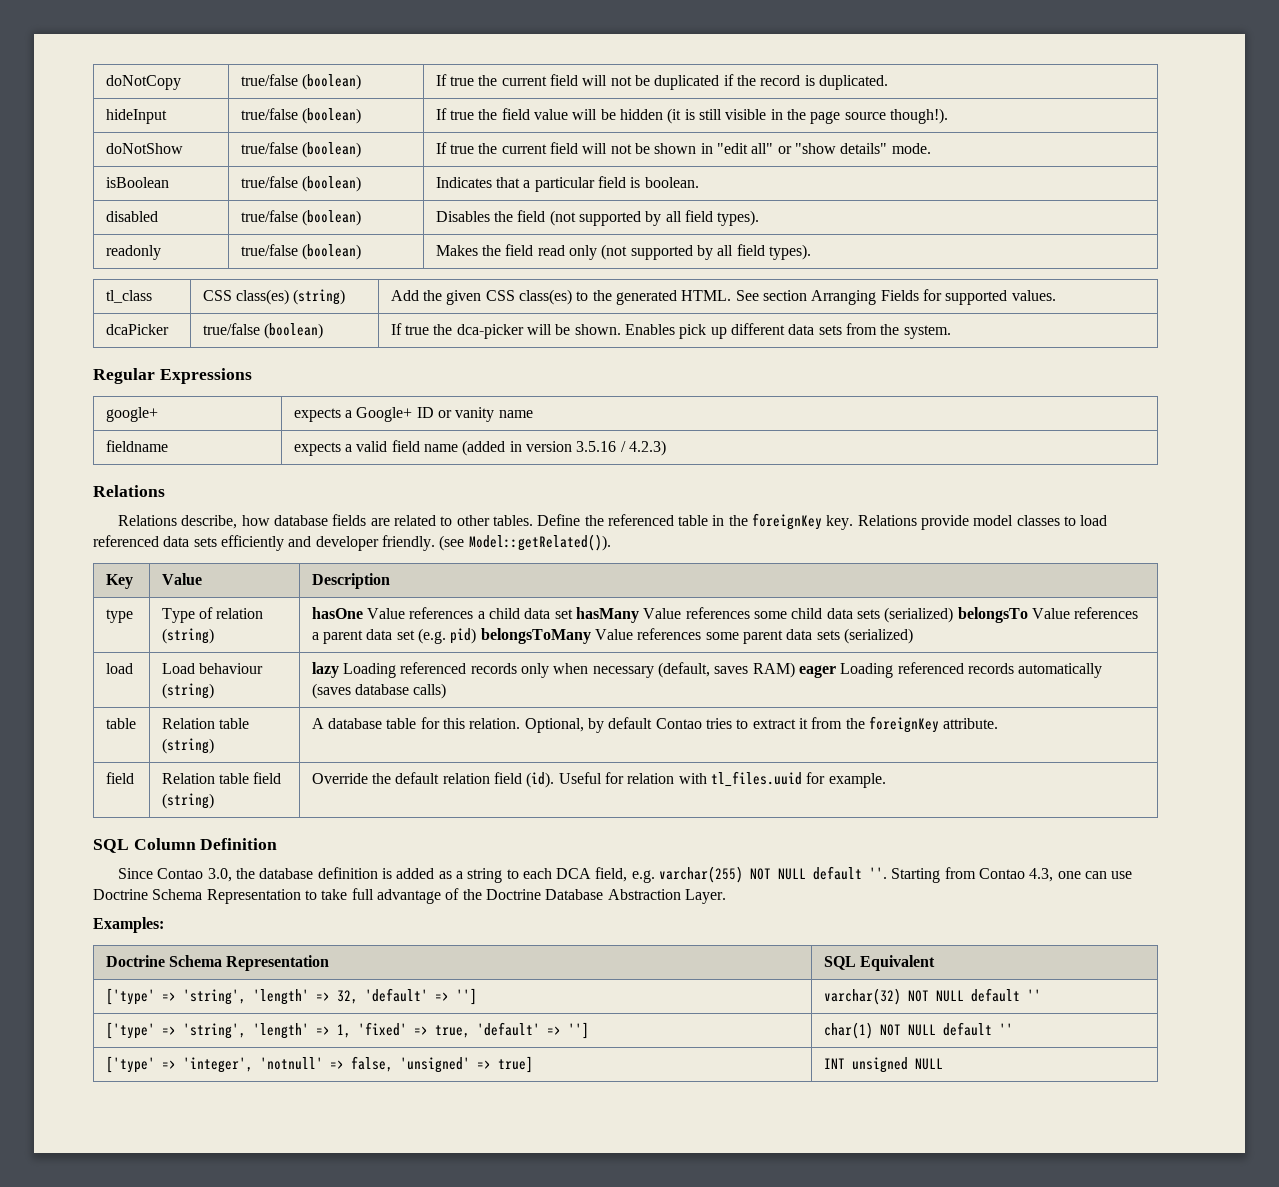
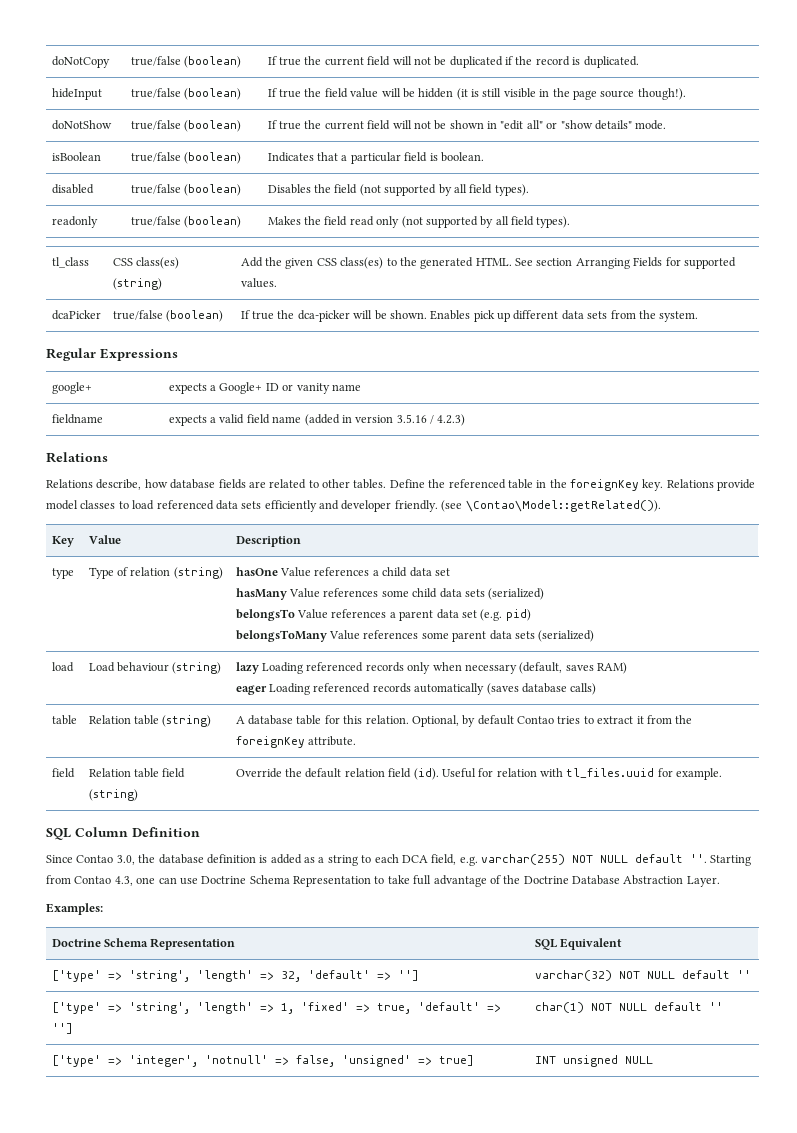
- (see Model::getRelated()).
+ (see \Contao\Model::getRelated()).
- type | Type of relation (string) | hasOne Value references a child data set hasMany Value references some child data sets (serialized) belongsTo Value references a parent data set (e.g. pid) belongsToMany Value references some parent data sets (serialized)
+ type | Type of relation (string) | hasOne Value references a child data set
+ hasMany Value references some child data sets (serialized)
+ belongsTo Value references a parent data set (e.g. pid)
+ belongsToMany Value references some parent data sets (serialized)
- load | Load behaviour (string) | lazy Loading referenced records only when necessary (default, saves RAM) eager Loading referenced records automatically (saves database calls)
+ load | Load behaviour (string) | lazy Loading referenced records only when necessary (default, saves RAM)
+ eager Loading referenced records automatically (saves database calls)

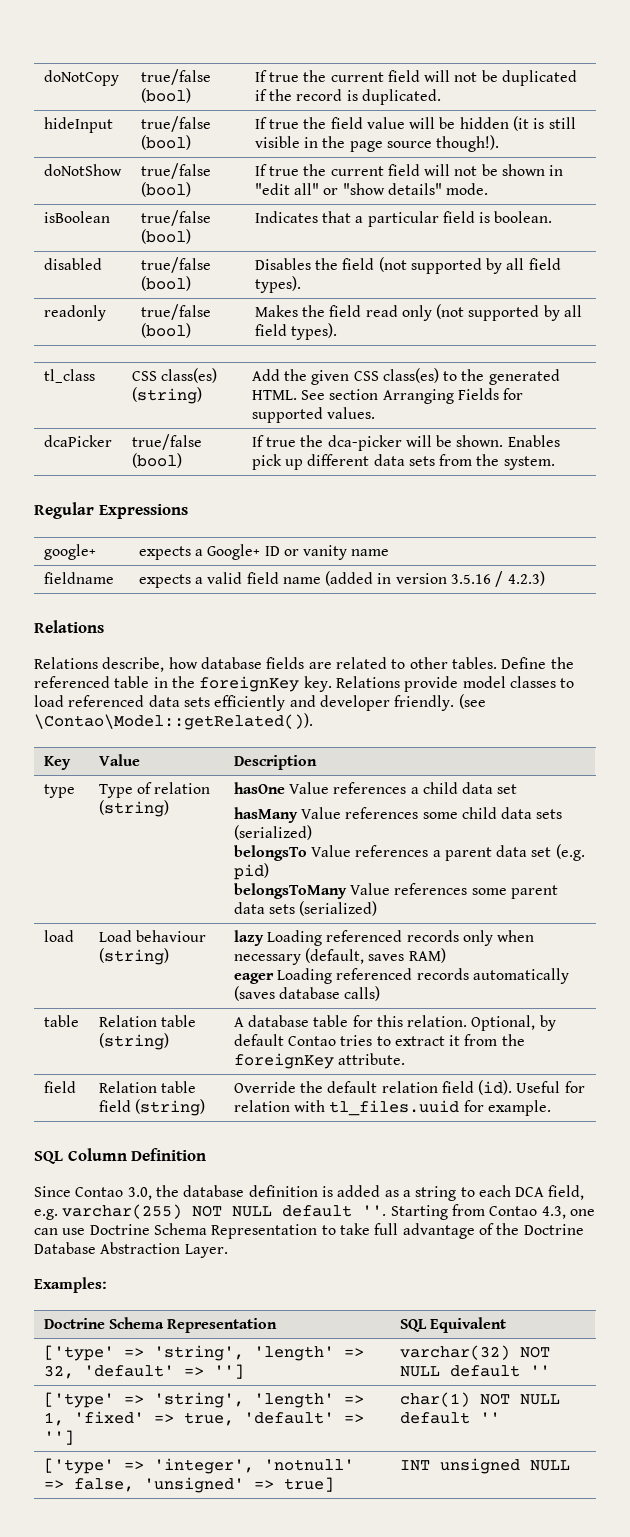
- doNotCopy | true/false (boolean) | If true the current field will not be duplicated if the record is duplicated.
+ doNotCopy | true/false (bool) | If true the current field will not be duplicated if the record is duplicated.
- hideInput | true/false (boolean) | If true the field value will be hidden (it is still visible in the page source though!).
+ hideInput | true/false (bool) | If true the field value will be hidden (it is still visible in the page source though!).
- doNotShow | true/false (boolean) | If true the current field will not be shown in "edit all" or "show details" mode.
+ doNotShow | true/false (bool) | If true the current field will not be shown in "edit all" or "show details" mode.
- isBoolean | true/false (boolean) | Indicates that a particular field is boolean.
+ isBoolean | true/false (bool) | Indicates that a particular field is boolean.
- disabled | true/false (boolean) | Disables the field (not supported by all field types).
+ disabled | true/false (bool) | Disables the field (not supported by all field types).
- readonly | true/false (boolean) | Makes the field read only (not supported by all field types).
+ readonly | true/false (bool) | Makes the field read only (not supported by all field types).
- dcaPicker | true/false (boolean) | If true the dca-picker will be shown. Enables pick up different data sets from the system.
+ dcaPicker | true/false (bool) | If true the dca-picker will be shown. Enables pick up different data sets from the system.

